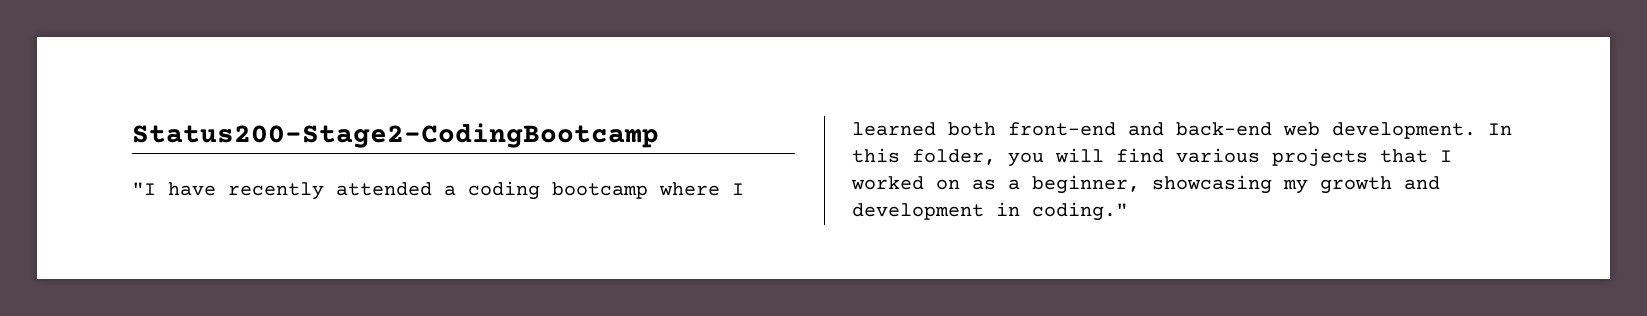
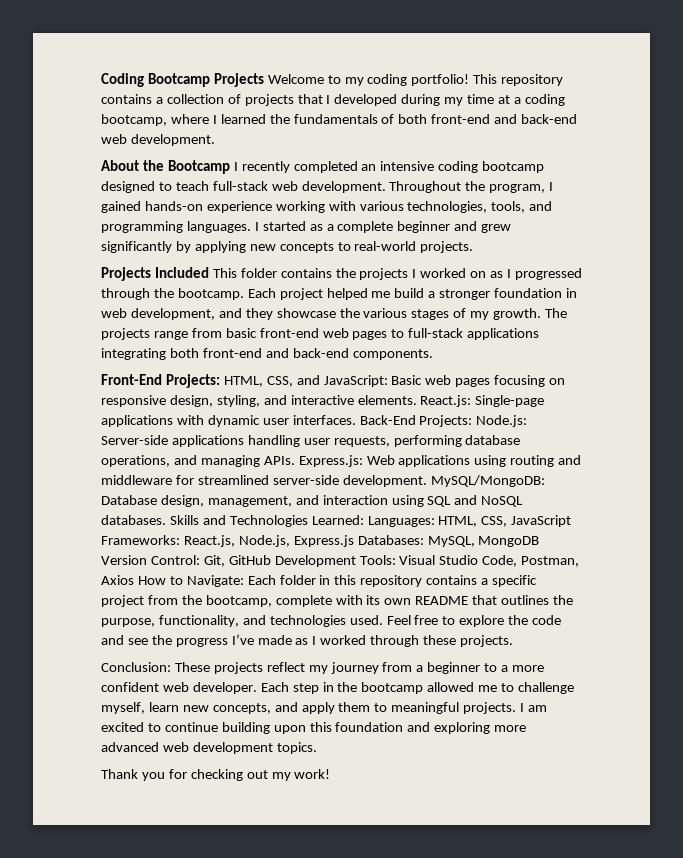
- Status200-Stage2-CodingBootcamp
- "I have recently attended a coding bootcamp where I learned both front-end and back-end web development. In this folder, you will find various projects that I worked on as a beginner, showcasing my growth and development in coding."
+ Coding Bootcamp Projects Welcome to my coding portfolio! This repository contains a collection of projects that I developed during my time at a coding bootcamp, where I learned the fundamentals of both front-end and back-end web development.
+ About the Bootcamp I recently completed an intensive coding bootcamp designed to teach full-stack web development. Throughout the program, I gained hands-on experience working with various technologies, tools, and programming languages. I started as a complete beginner and grew significantly by applying new concepts to real-world projects.
+ Projects Included This folder contains the projects I worked on as I progressed through the bootcamp. Each project helped me build a stronger foundation in web development, and they showcase the various stages of my growth. The projects range from basic front-end web pages to full-stack applications integrating both front-end and back-end components.
+ Front-End Projects: HTML, CSS, and JavaScript: Basic web pages focusing on responsive design, styling, and interactive elements. React.js: Single-page applications with dynamic user interfaces. Back-End Projects: Node.js: Server-side applications handling user requests, performing database operations, and managing APIs. Express.js: Web applications using routing and middleware for streamlined server-side development. MySQL/MongoDB: Database design, management, and interaction using SQL and NoSQL databases. Skills and Technologies Learned: Languages: HTML, CSS, JavaScript Frameworks: React.js, Node.js, Express.js Databases: MySQL, MongoDB Version Control: Git, GitHub Development Tools: Visual Studio Code, Postman, Axios How to Navigate: Each folder in this repository contains a specific project from the bootcamp, complete with its own README that outlines the purpose, functionality, and technologies used. Feel free to explore the code and see the progress I’ve made as I worked through these projects.
+ Conclusion: These projects reflect my journey from a beginner to a more confident web developer. Each step in the bootcamp allowed me to challenge myself, learn new concepts, and apply them to meaningful projects. I am excited to continue building upon this foundation and exploring more advanced web development topics.
+ Thank you for checking out my work!

